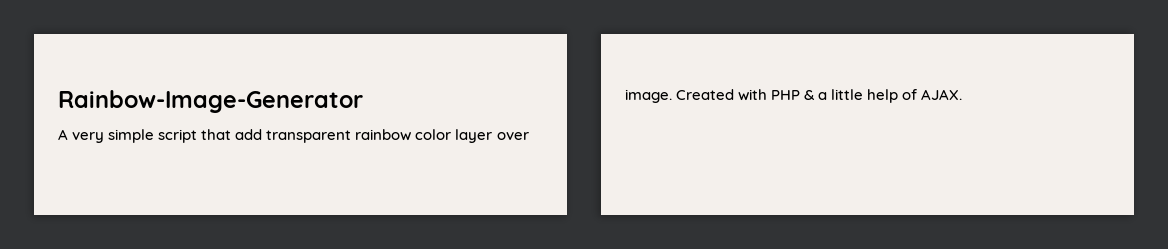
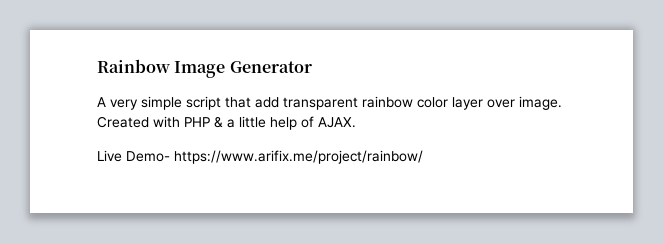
- Rainbow-Image-Generator
+ Rainbow Image Generator
+ Live Demo- https://www.arifix.me/project/rainbow/

